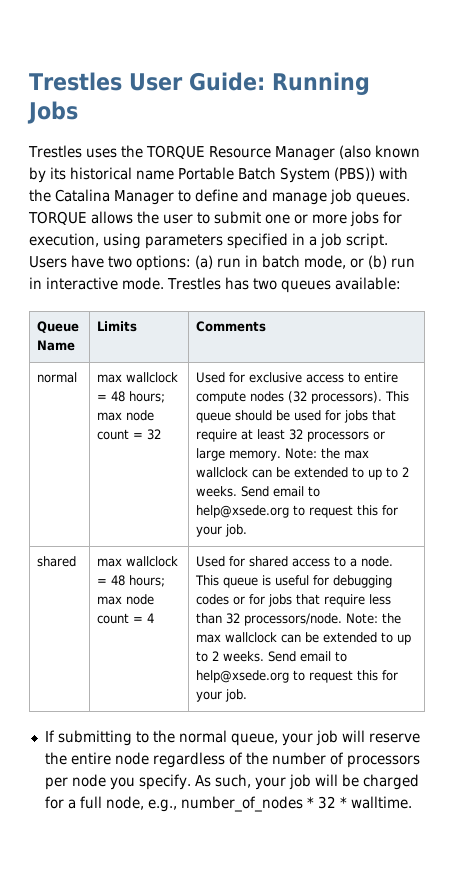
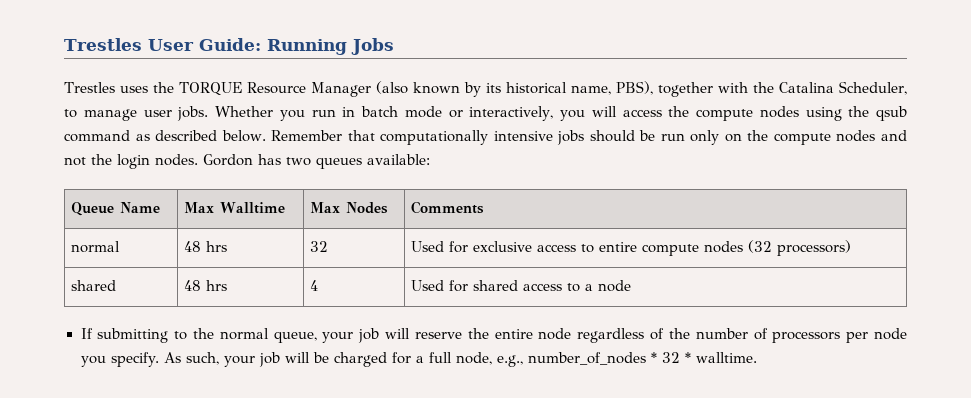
- Trestles uses the TORQUE Resource Manager (also known by its historical name Portable Batch System (PBS)) with the Catalina Manager to define and manage job queues. TORQUE allows the user to submit one or more jobs for execution, using parameters specified in a job script. Users have two options: (a) run in batch mode, or (b) run in interactive mode. Trestles has two queues available:
+ Trestles uses the TORQUE Resource Manager (also known by its historical name, PBS), together with the Catalina Scheduler, to manage user jobs. Whether you run in batch mode or interactively, you will access the compute nodes using the qsub command as described below. Remember that computationally intensive jobs should be run only on the compute nodes and not the login nodes. Gordon has two queues available:
- Queue Name | Limits | Comments
- normal | max wallclock = 48 hours; max node count = 32 | Used for exclusive access to entire compute nodes (32 processors). This queue should be used for jobs that require at least 32 processors or large memory. Note: the max wallclock can be extended to up to 2 weeks. Send email to help@xsede.org to request this for your job.
- shared | max wallclock = 48 hours; max node count = 4 | Used for shared access to a node. This queue is useful for debugging codes or for jobs that require less than 32 processors/node. Note: the max wallclock can be extended to up to 2 weeks. Send email to help@xsede.org to request this for your job.
+ Queue Name | Max Walltime | Max Nodes | Comments
+ normal | 48 hrs | 32 | Used for exclusive access to entire compute nodes (32 processors)
+ shared | 48 hrs | 4 | Used for shared access to a node

